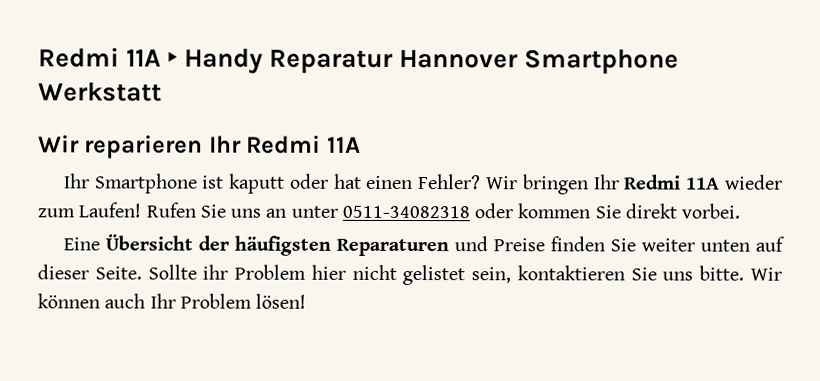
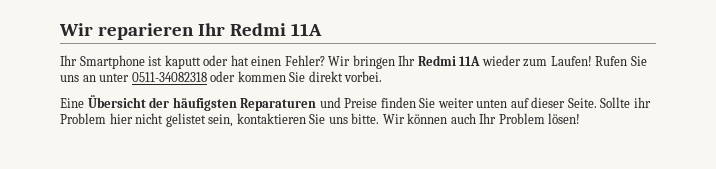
- Redmi 11A ‣ Handy Reparatur Hannover Smartphone Werkstatt

